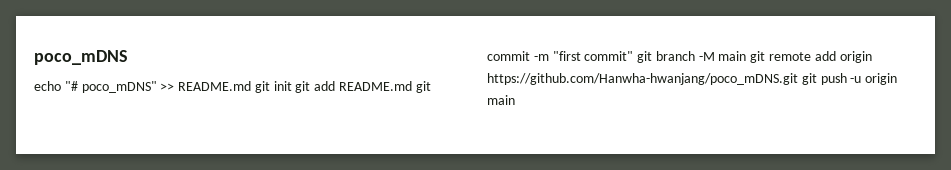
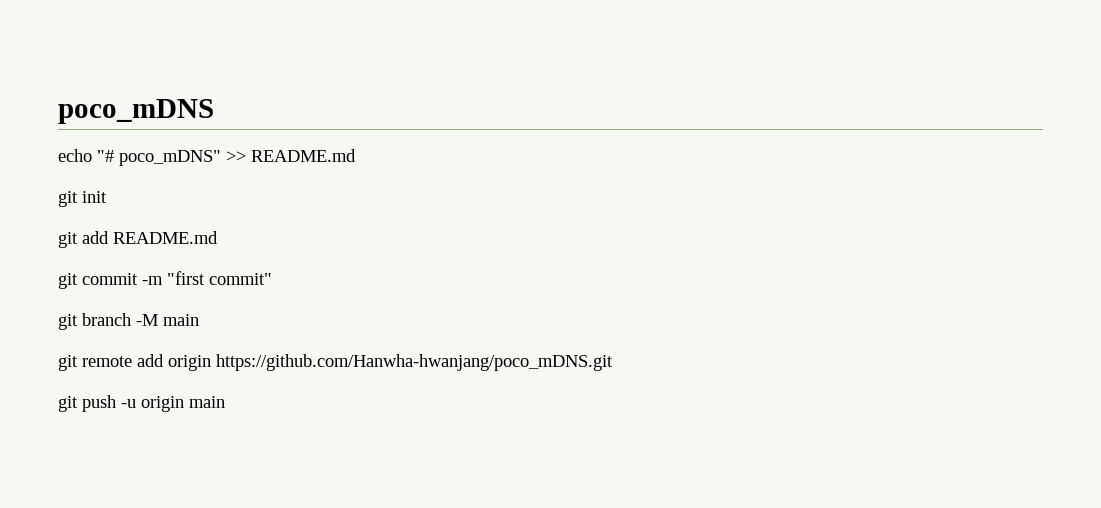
- echo "# poco_mDNS" >> README.md git init git add README.md git commit -m "first commit" git branch -M main git remote add origin https://github.com/Hanwha-hwanjang/poco_mDNS.git git push -u origin main
+ echo "# poco_mDNS" >> README.md
+ git init
+ git add README.md
+ git commit -m "first commit"
+ git branch -M main
+ git remote add origin https://github.com/Hanwha-hwanjang/poco_mDNS.git
+ git push -u origin main

